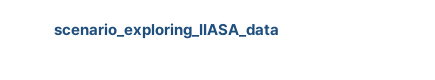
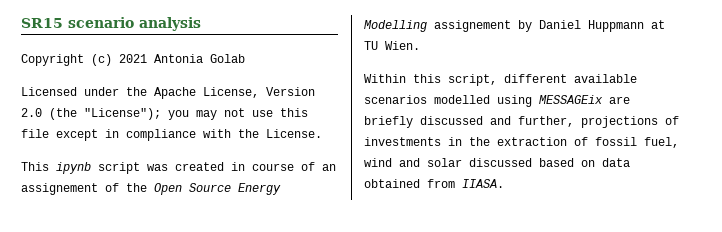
- scenario_exploring_IIASA_data
+ SR15 scenario analysis
+ Copyright (c) 2021 Antonia Golab
+ Licensed under the Apache License, Version 2.0 (the "License"); you may not use this file except in compliance with the License.
+ This ipynb script was created in course of an assignement of the Open Source Energy Modelling assignement by Daniel Huppmann at TU Wien.
+ Within this script, different available scenarios modelled using MESSAGEix are briefly discussed and further, projections of investments in the extraction of fossil fuel, wind and solar discussed based on data obtained from IIASA.

